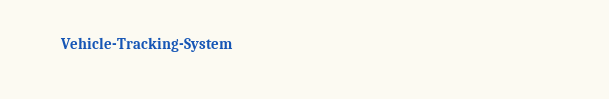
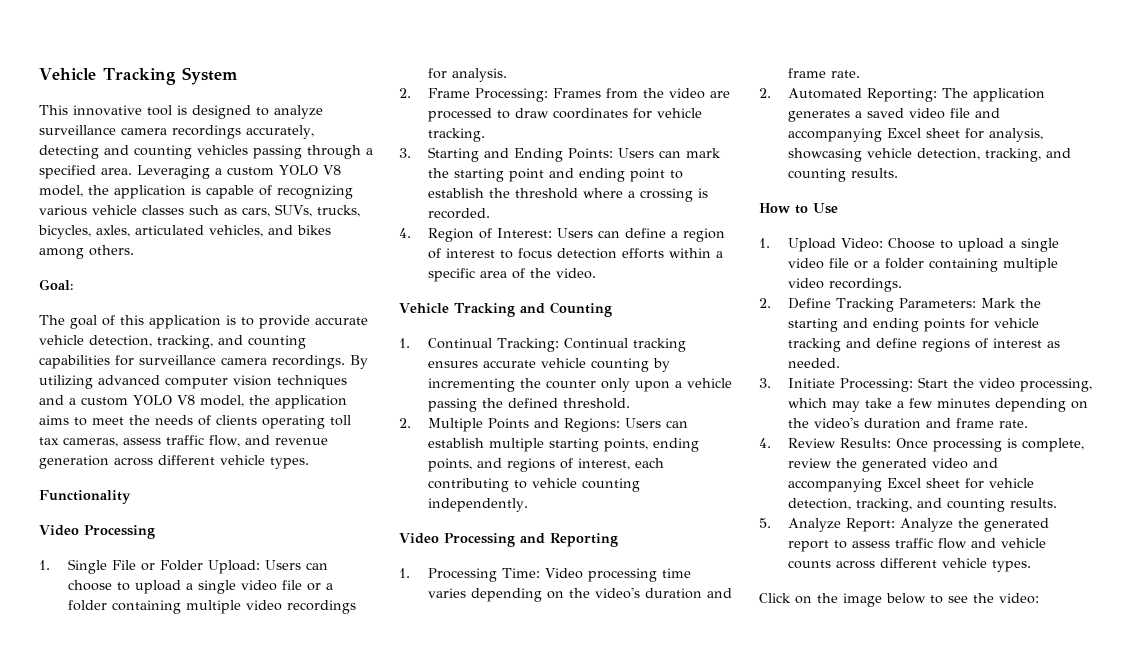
- Vehicle-Tracking-System
+ Vehicle Tracking System
+ This innovative tool is designed to analyze surveillance camera recordings accurately, detecting and counting vehicles passing through a specified area. Leveraging a custom YOLO V8 model, the application is capable of recognizing various vehicle classes such as cars, SUVs, trucks, bicycles, axles, articulated vehicles, and bikes among others.
+ Goal:
+ The goal of this application is to provide accurate vehicle detection, tracking, and counting capabilities for surveillance camera recordings. By utilizing advanced computer vision techniques and a custom YOLO V8 model, the application aims to meet the needs of clients operating toll tax cameras, assess traffic flow, and revenue generation across different vehicle types.
+ Functionality
+ Video Processing
+ 1. Single File or Folder Upload: Users can choose to upload a single video file or a folder containing multiple video recordings for analysis.
+ 2. Frame Processing: Frames from the video are processed to draw coordinates for vehicle tracking.
+ 3. Starting and Ending Points: Users can mark the starting point and ending point to establish the threshold where a crossing is recorded.
+ 4. Region of Interest: Users can define a region of interest to focus detection efforts within a specific area of the video.
+ Vehicle Tracking and Counting
+ 1. Continual Tracking: Continual tracking ensures accurate vehicle counting by incrementing the counter only upon a vehicle passing the defined threshold.
+ 2. Multiple Points and Regions: Users can establish multiple starting points, ending points, and regions of interest, each contributing to vehicle counting independently.
+ Video Processing and Reporting
+ 1. Processing Time: Video processing time varies depending on the video's duration and frame rate.
+ 2. Automated Reporting: The application generates a saved video file and accompanying Excel sheet for analysis, showcasing vehicle detection, tracking, and counting results.
+ How to Use
+ 1. Upload Video: Choose to upload a single video file or a folder containing multiple video recordings.
+ 2. Define Tracking Parameters: Mark the starting and ending points for vehicle tracking and define regions of interest as needed.
+ 3. Initiate Processing: Start the video processing, which may take a few minutes depending on the video's duration and frame rate.
+ 4. Review Results: Once processing is complete, review the generated video and accompanying Excel sheet for vehicle detection, tracking, and counting results.
+ 5. Analyze Report: Analyze the generated report to assess traffic flow and vehicle counts across different vehicle types.
+ Click on the image below to see the video:

